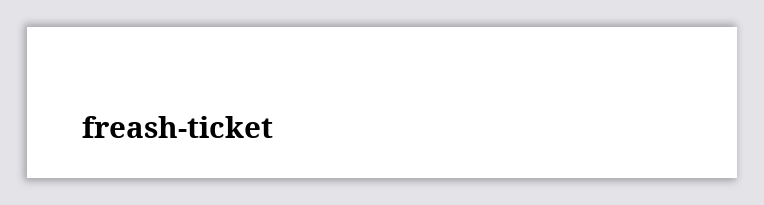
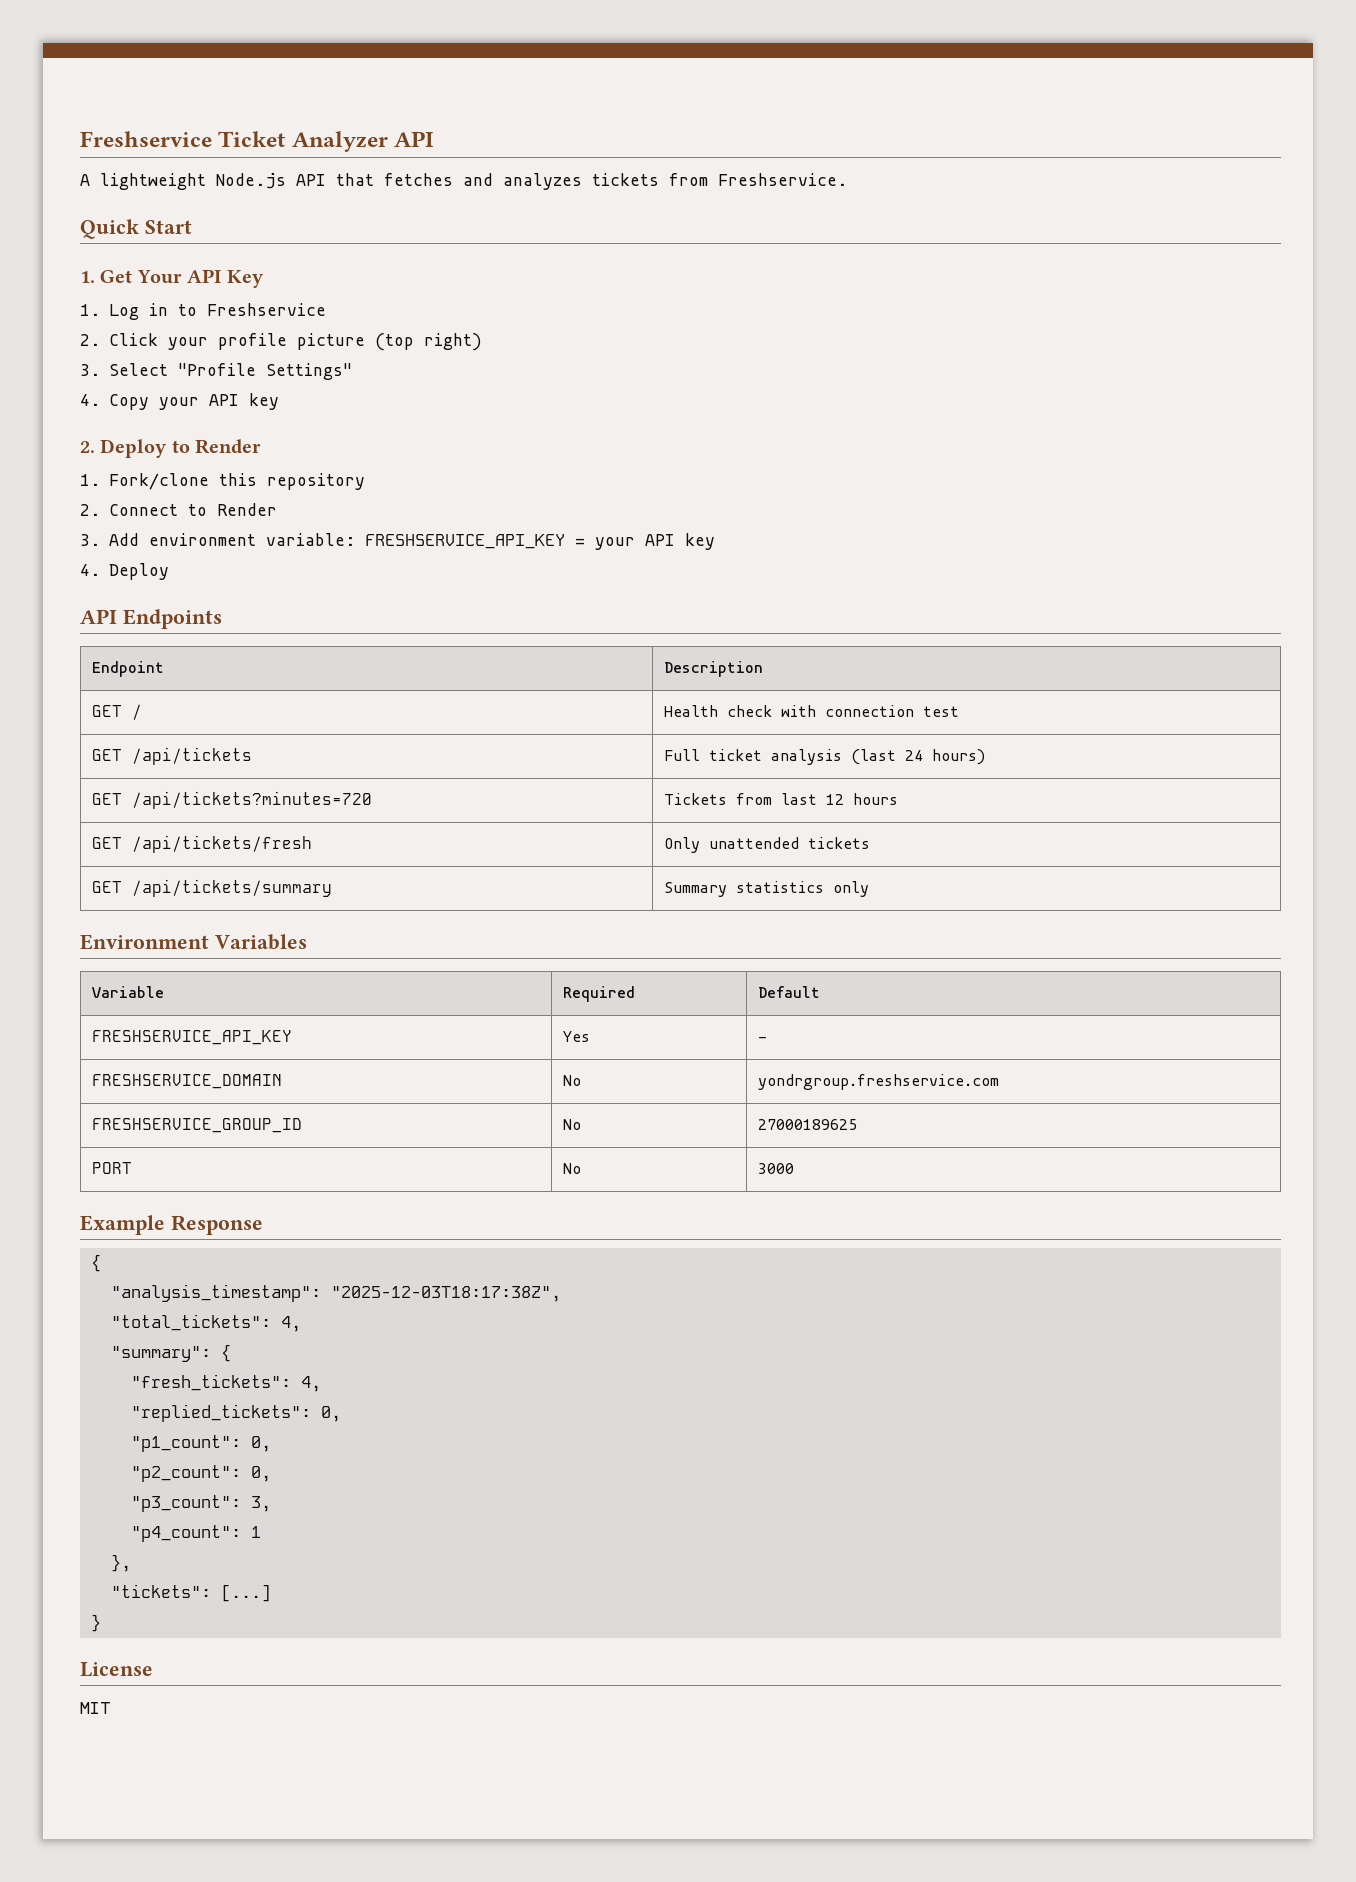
- freash-ticket
+ Freshservice Ticket Analyzer API
+ A lightweight Node.js API that fetches and analyzes tickets from Freshservice.
+ Quick Start
+ 1. Get Your API Key
+ 1. Log in to Freshservice
+ 2. Click your profile picture (top right)
+ 3. Select "Profile Settings"
+ 4. Copy your API key
+ 2. Deploy to Render
+ 1. Fork/clone this repository
+ 2. Connect to Render
+ 3. Add environment variable: FRESHSERVICE_API_KEY = your API key
+ 4. Deploy
+ API Endpoints
+ Endpoint | Description
+ GET / | Health check with connection test
+ GET /api/tickets | Full ticket analysis (last 24 hours)
+ GET /api/tickets?minutes=720 | Tickets from last 12 hours
+ GET /api/tickets/fresh | Only unattended tickets
+ GET /api/tickets/summary | Summary statistics only
+ Environment Variables
+ Variable | Required | Default
+ FRESHSERVICE_API_KEY | Yes | -
+ FRESHSERVICE_DOMAIN | No | yondrgroup.freshservice.com
+ FRESHSERVICE_GROUP_ID | No | 27000189625
+ PORT | No | 3000
+ Example Response
+ {
+ "analysis_timestamp": "2025-12-03T18:17:38Z",
+ "total_tickets": 4,
+ "summary": {
+ "fresh_tickets": 4,
+ "replied_tickets": 0,
+ "p1_count": 0,
+ "p2_count": 0,
+ "p3_count": 3,
+ "p4_count": 1
+ },
+ "tickets": [...]
+ }
+ License
+ MIT

